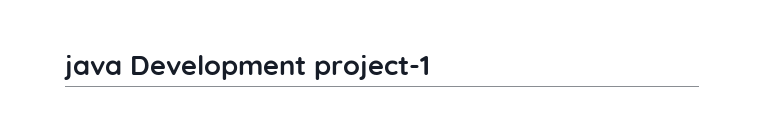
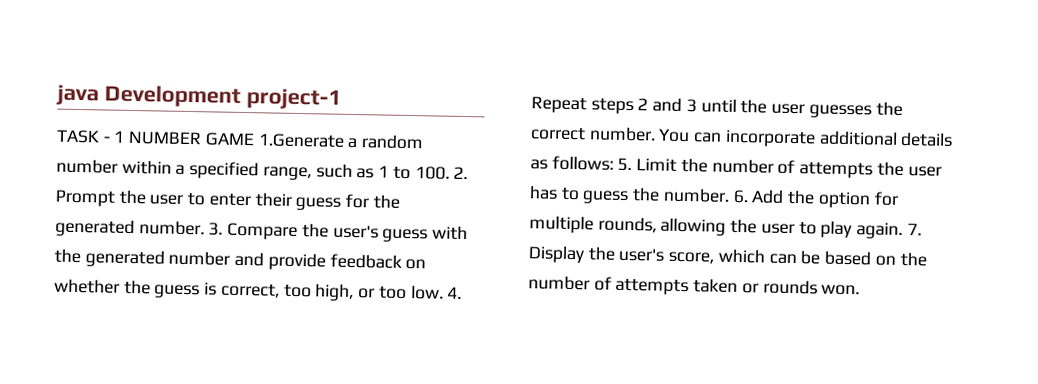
+ TASK - 1 NUMBER GAME 1.Generate a random number within a specified range, such as 1 to 100. 2. Prompt the user to enter their guess for the generated number. 3. Compare the user's guess with the generated number and provide feedback on whether the guess is correct, too high, or too low. 4. Repeat steps 2 and 3 until the user guesses the correct number. You can incorporate additional details as follows: 5. Limit the number of attempts the user has to guess the number. 6. Add the option for multiple rounds, allowing the user to play again. 7. Display the user's score, which can be based on the number of attempts taken or rounds won.

